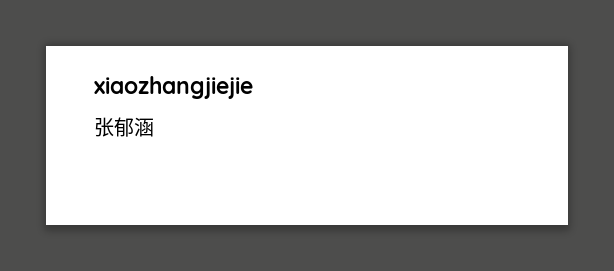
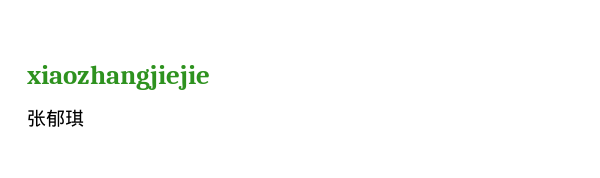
- 张郁涵
+ 张郁琪

